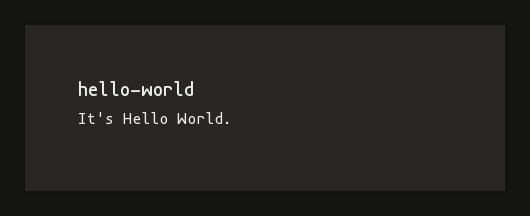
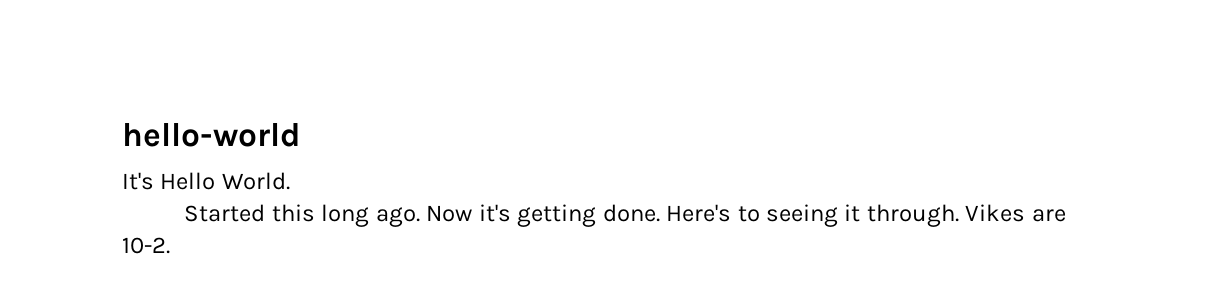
+ Started this long ago. Now it's getting done. Here's to seeing it through. Vikes are 10-2.

